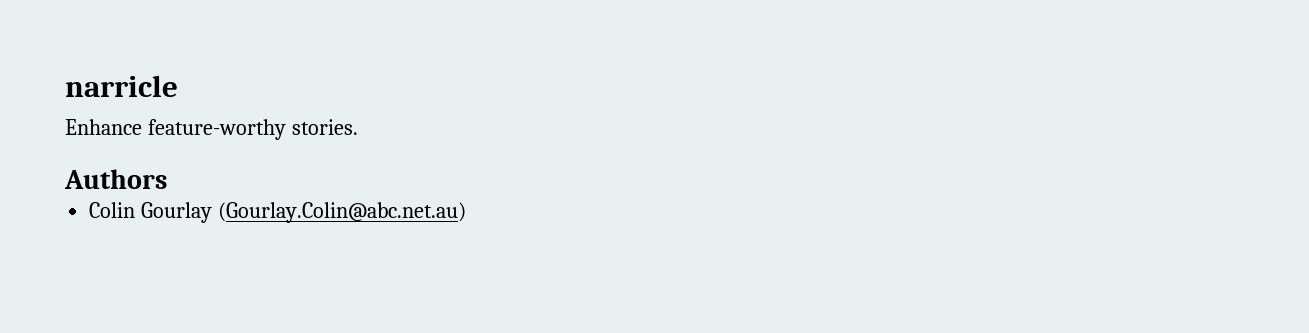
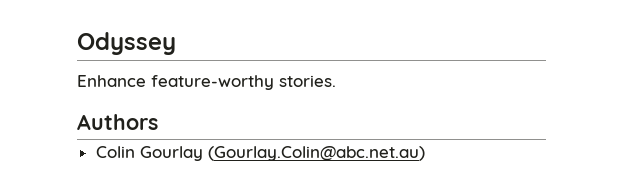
- narricle
+ Odyssey

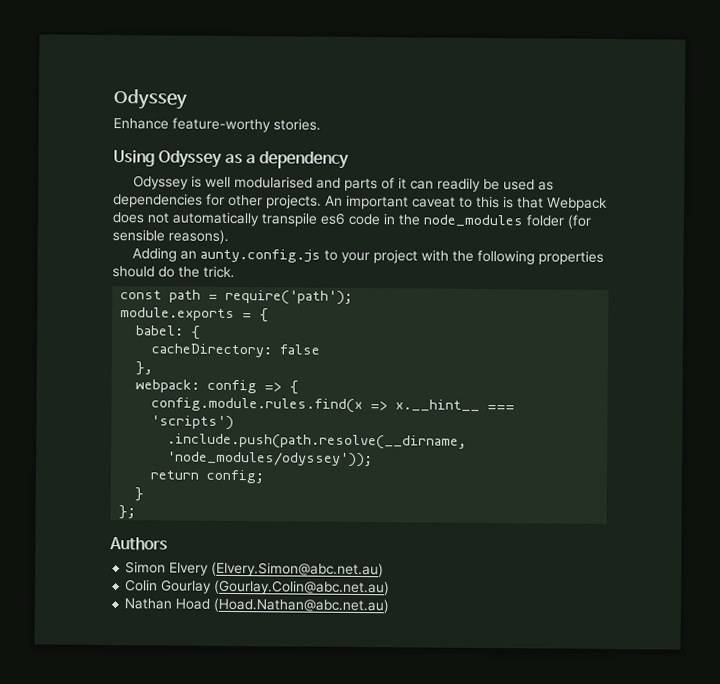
+ Using Odyssey as a dependency
+ Odyssey is well modularised and parts of it can readily be used as dependencies for other projects. An important caveat to this is that Webpack does not automatically transpile es6 code in the node_modules folder (for sensible reasons).
+ Adding an aunty.config.js to your project with the following properties should do the trick.
+ const path = require('path');
+ module.exports = {
+ babel: {
+ cacheDirectory: false
+ },
+ webpack: config => {
+ config.module.rules.find(x => x.__hint__ === 'scripts')
+ .include.push(path.resolve(__dirname, 'node_modules/odyssey'));
+ return config;
+ }
+ };
  Authors
+ Simon Elvery (Elvery.Simon@abc.net.au)
+ Nathan Hoad (Hoad.Nathan@abc.net.au)

